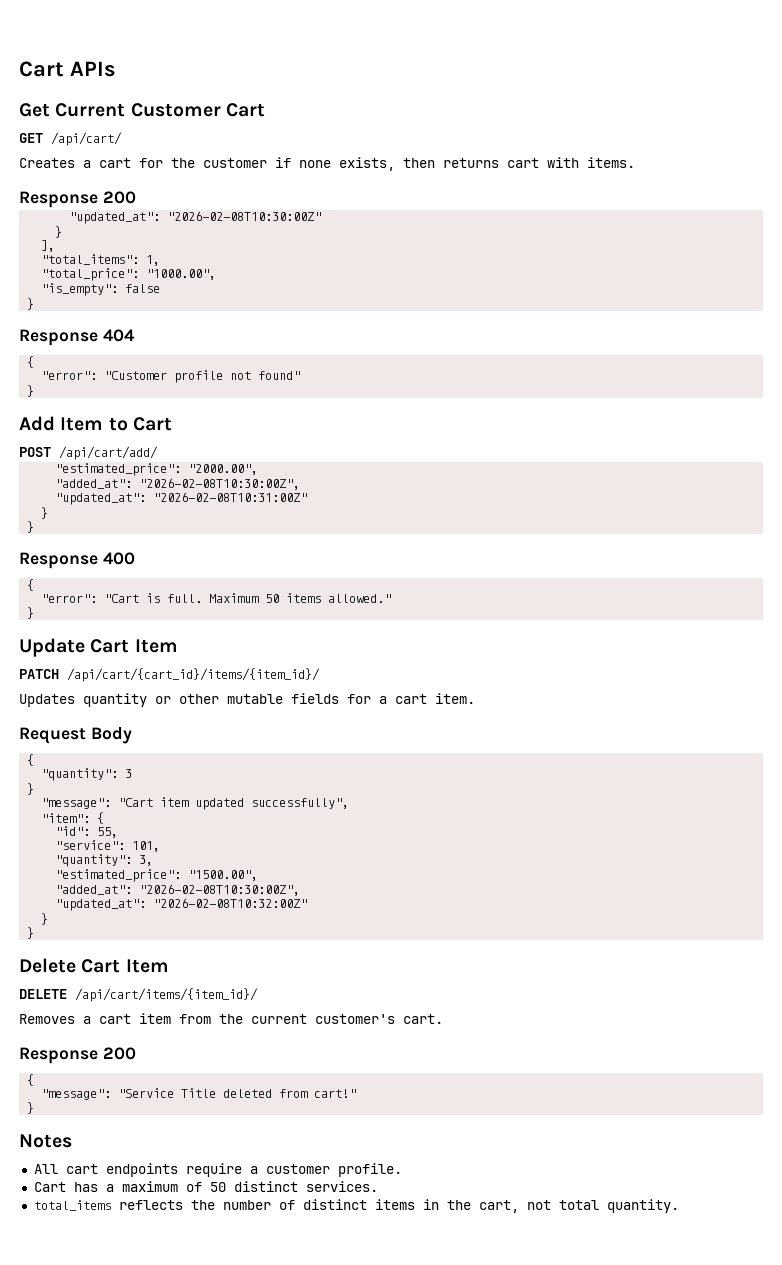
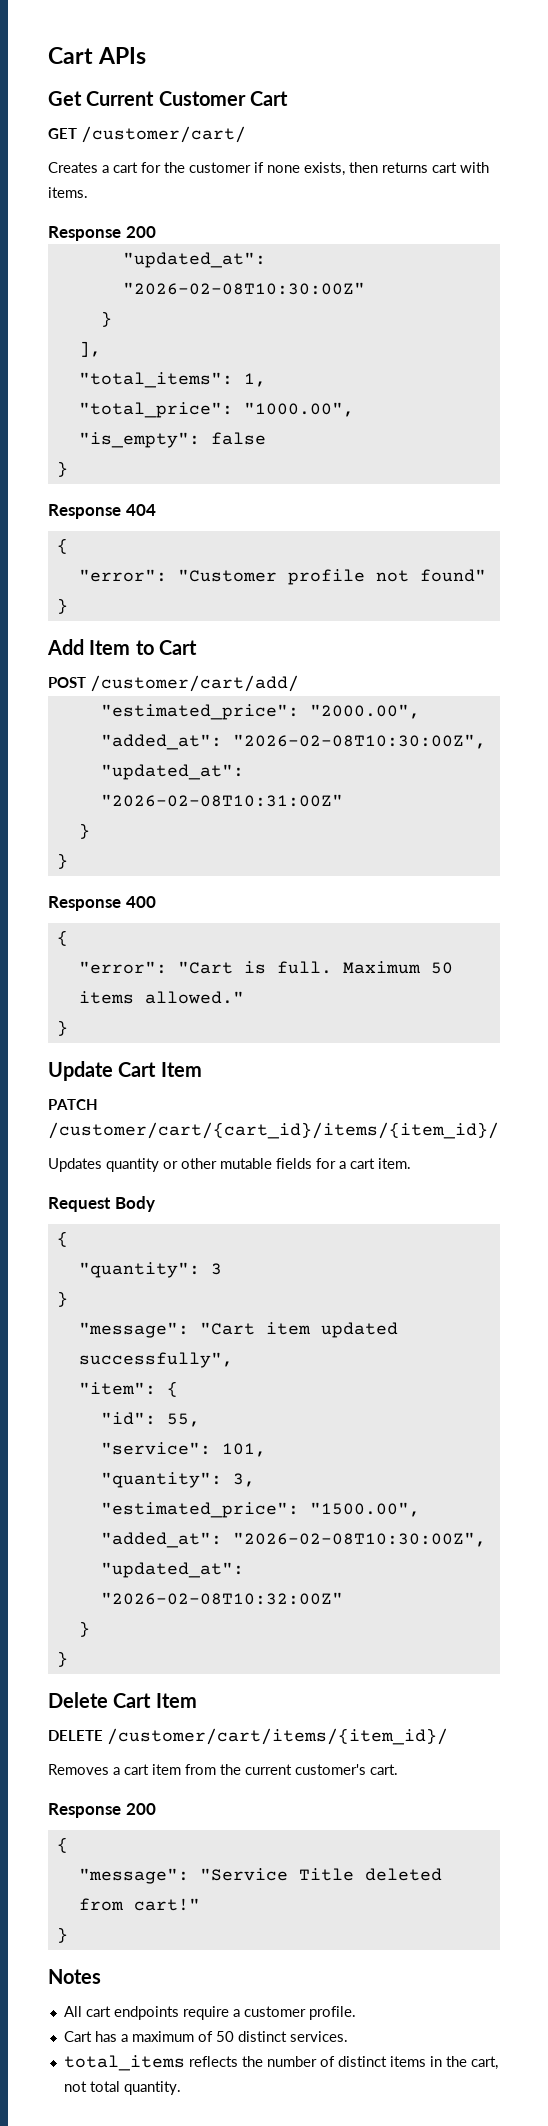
- GET /api/cart/
+ GET /customer/cart/
- POST /api/cart/add/
+ POST /customer/cart/add/
- PATCH /api/cart/{cart_id}/items/{item_id}/
+ PATCH /customer/cart/{cart_id}/items/{item_id}/
- DELETE /api/cart/items/{item_id}/
+ DELETE /customer/cart/items/{item_id}/

